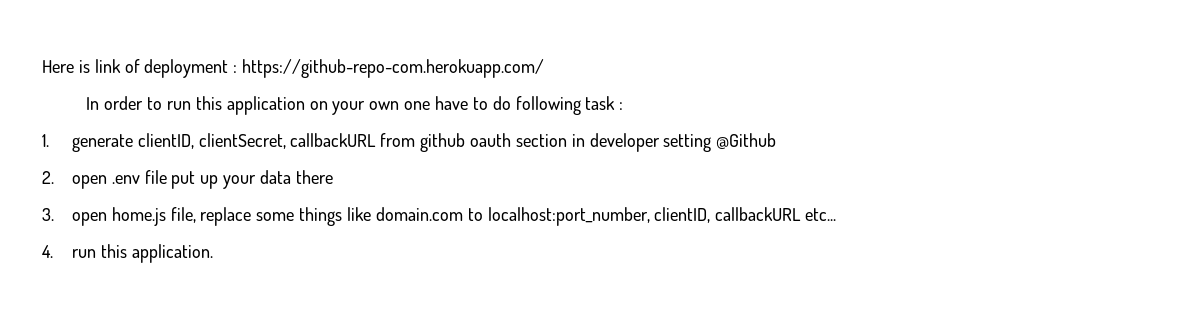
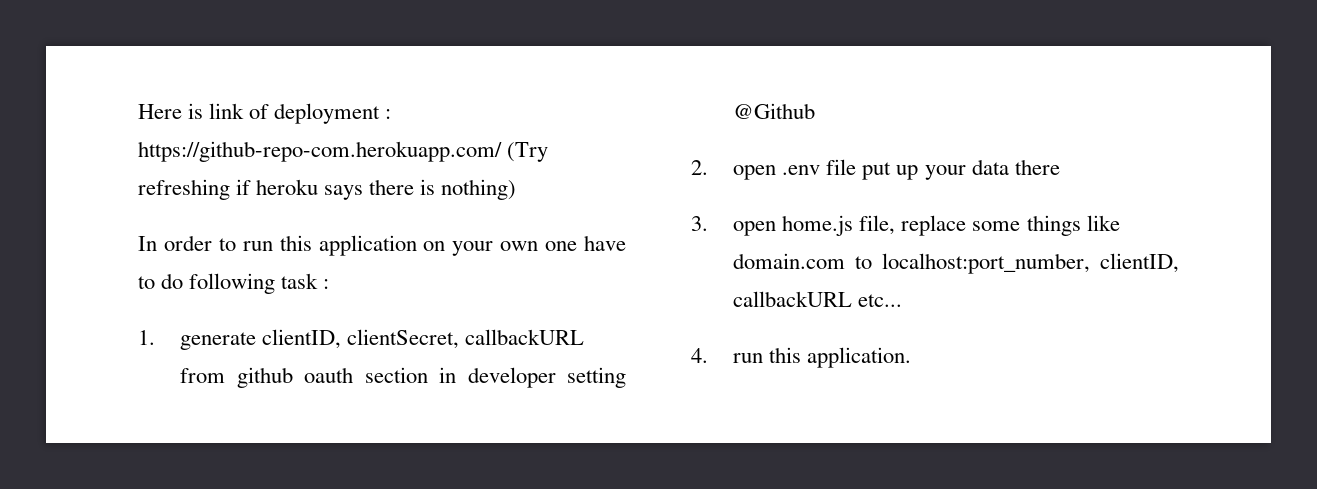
- Here is link of deployment : https://github-repo-com.herokuapp.com/
+ Here is link of deployment : https://github-repo-com.herokuapp.com/ (Try refreshing if heroku says there is nothing)

